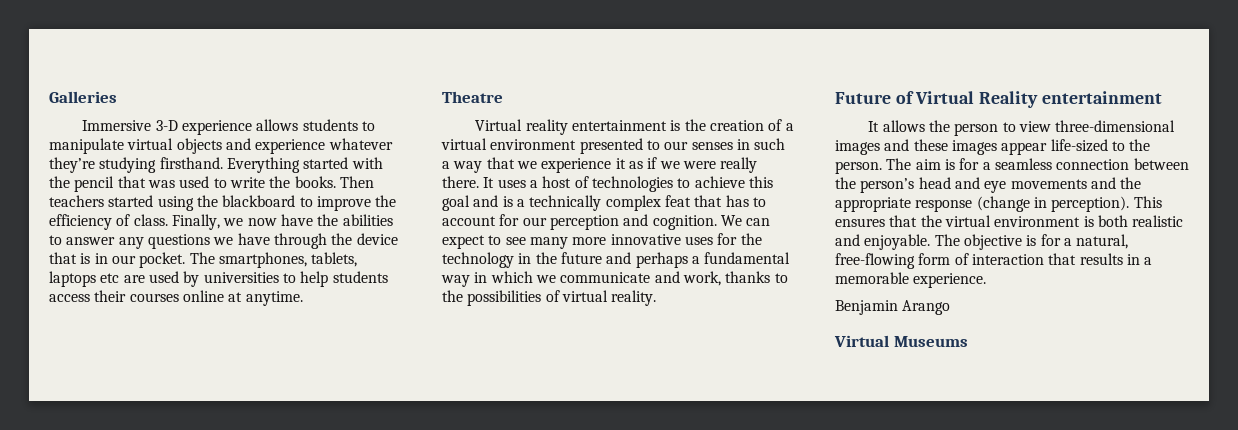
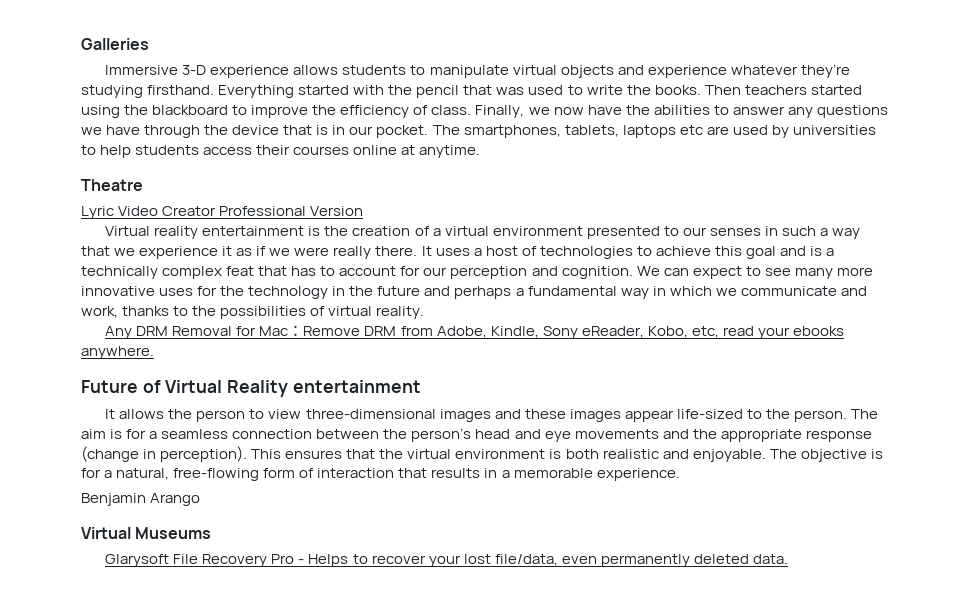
+ Lyric Video Creator Professional Version
+ Any DRM Removal for Mac：Remove DRM from Adobe, Kindle, Sony eReader, Kobo, etc, read your ebooks anywhere.
+ Glarysoft File Recovery Pro - Helps to recover your lost file/data, even permanently deleted data.

